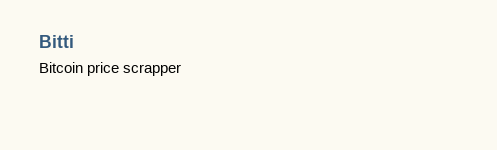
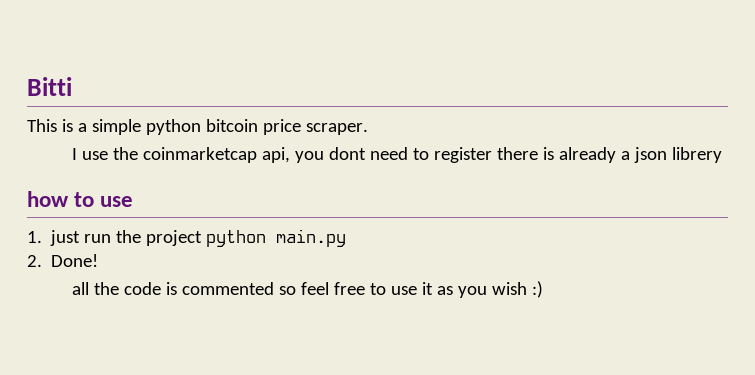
- Bitcoin price scrapper
+ This is a simple python bitcoin price scraper.
+ I use the coinmarketcap api, you dont need to register there is already a json librery
+ how to use
+ 1. just run the project python main.py
+ 2. Done!
+ all the code is commented so feel free to use it as you wish :)

